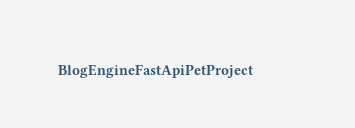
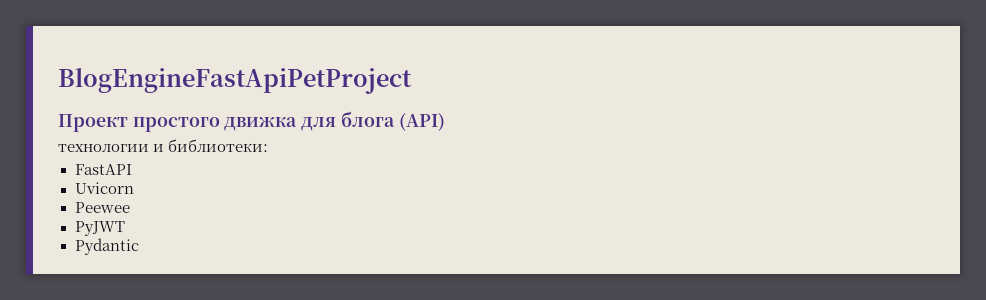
+ Проект простого движка для блога (API)
+ технологии и библиотеки:
+ FastAPI
+ Uvicorn
+ Peewee
+ PyJWT
+ Pydantic

